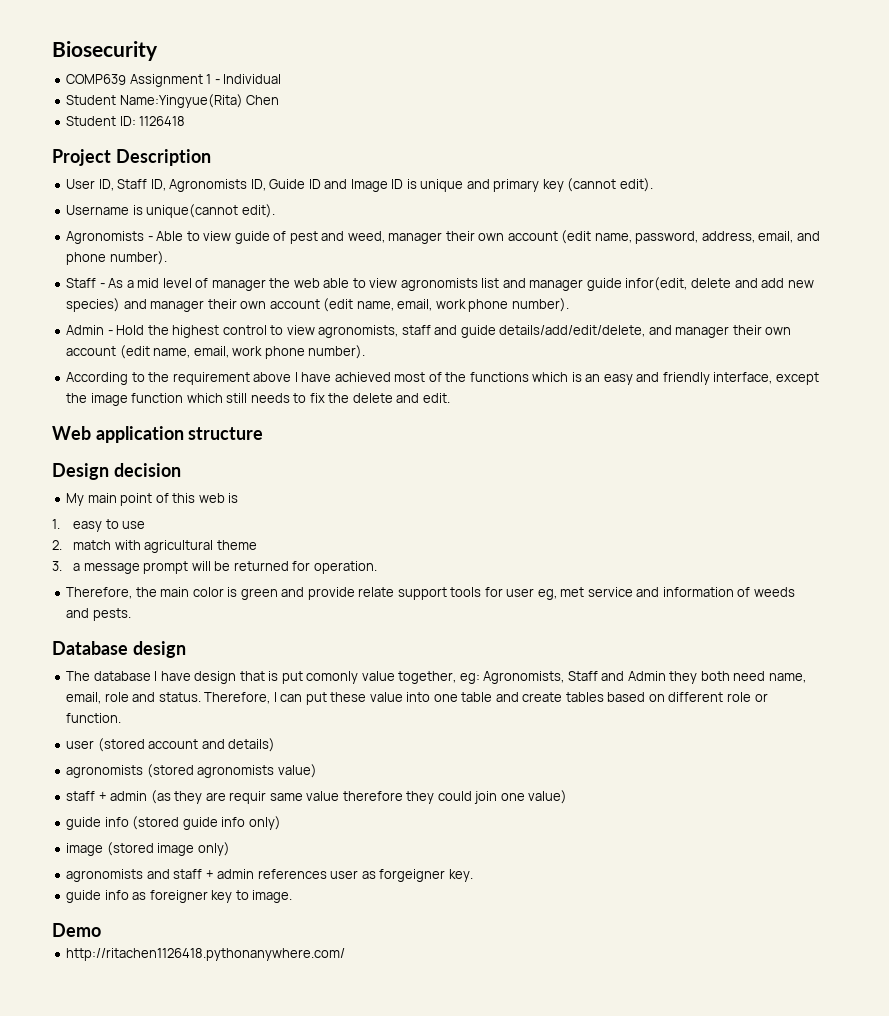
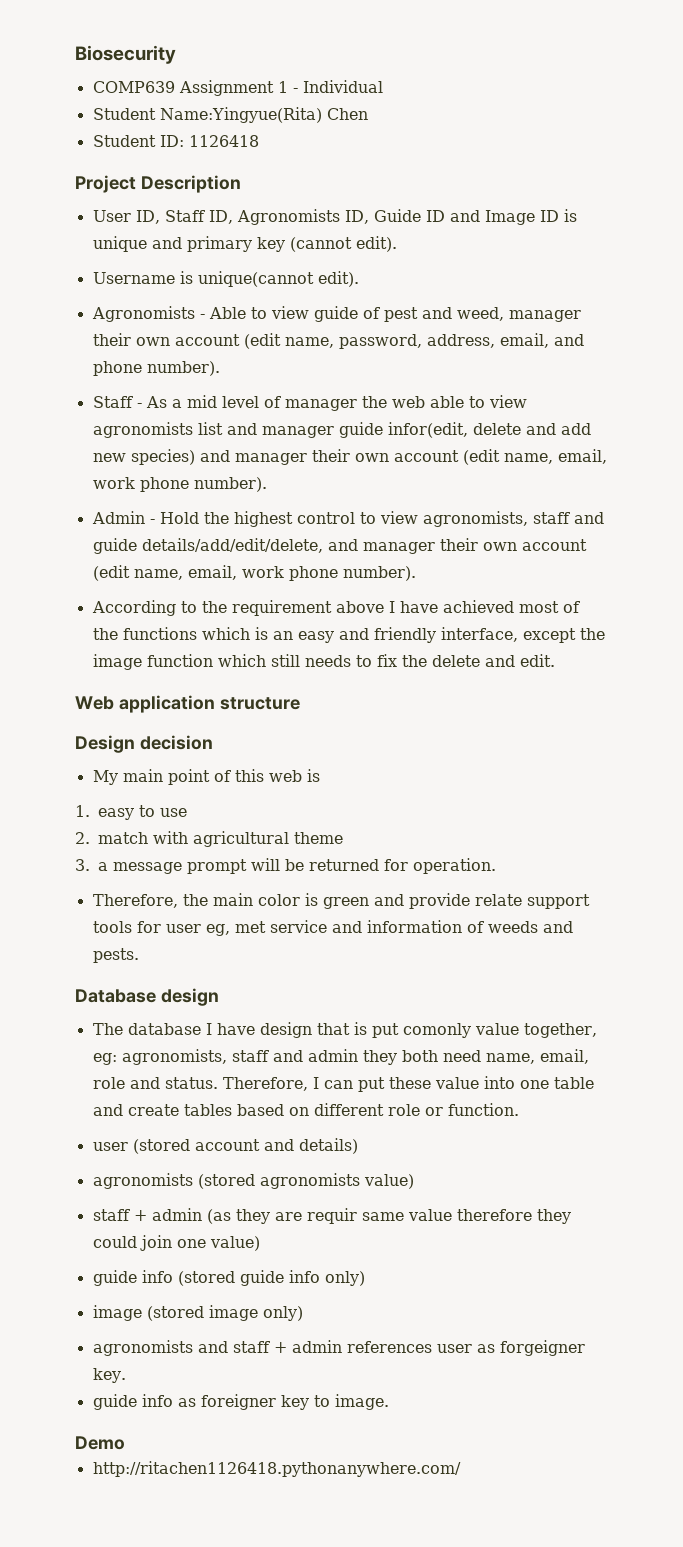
- The database I have design that is put comonly value together, eg: Agronomists, Staff and Admin they both need name, email, role and status.
+ The database I have design that is put comonly value together, eg: agronomists, staff and admin they both need name, email, role and status.

